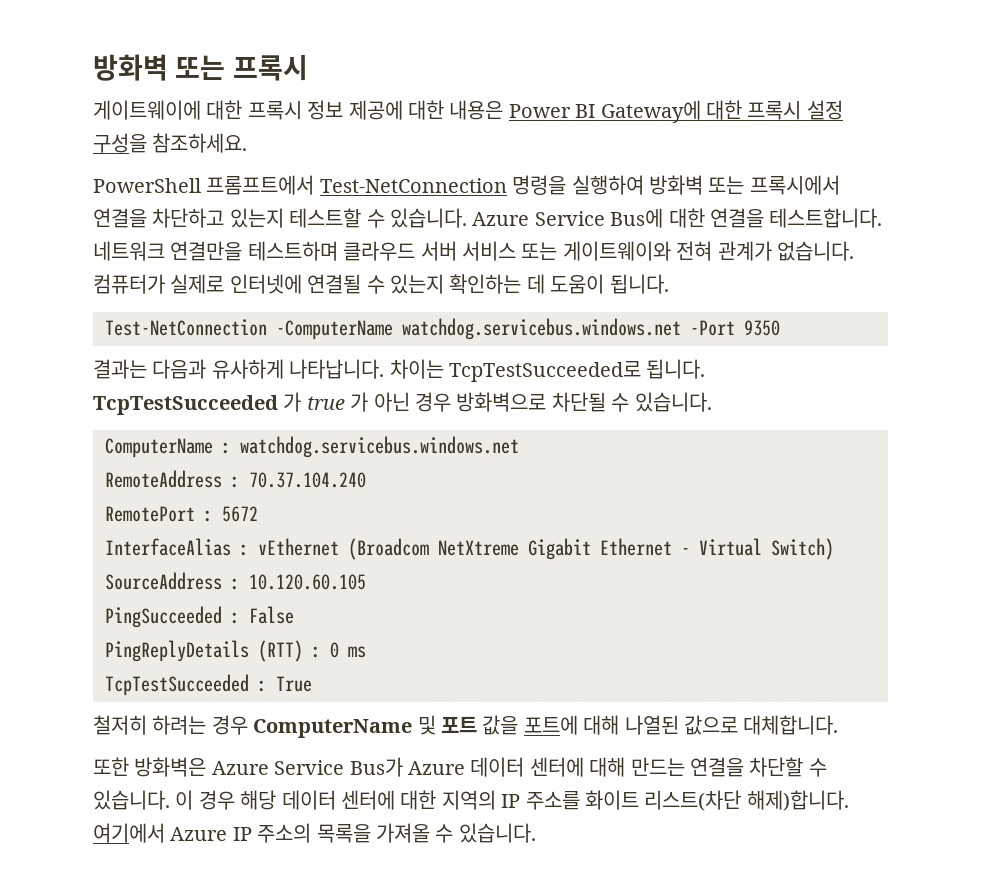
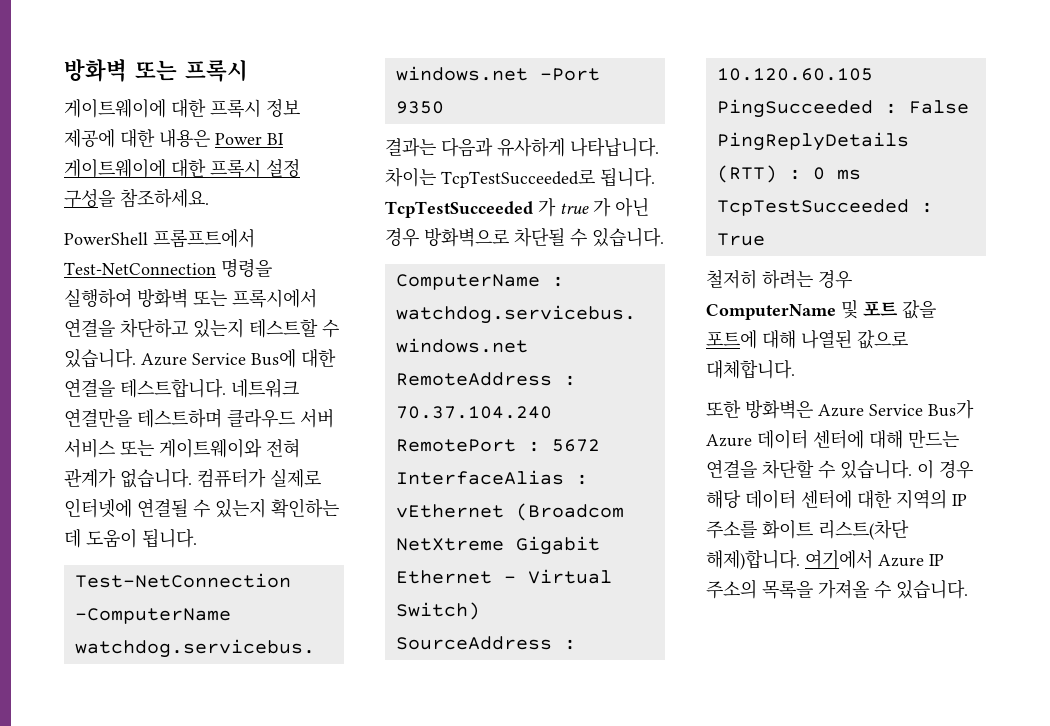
- 게이트웨이에 대한 프록시 정보 제공에 대한 내용은 Power BI Gateway에 대한 프록시 설정 구성을 참조하세요.
+ 게이트웨이에 대한 프록시 정보 제공에 대한 내용은 Power BI 게이트웨이에 대한 프록시 설정 구성을 참조하세요.

